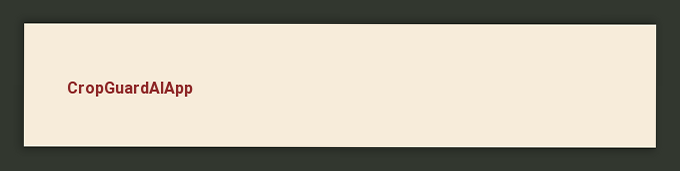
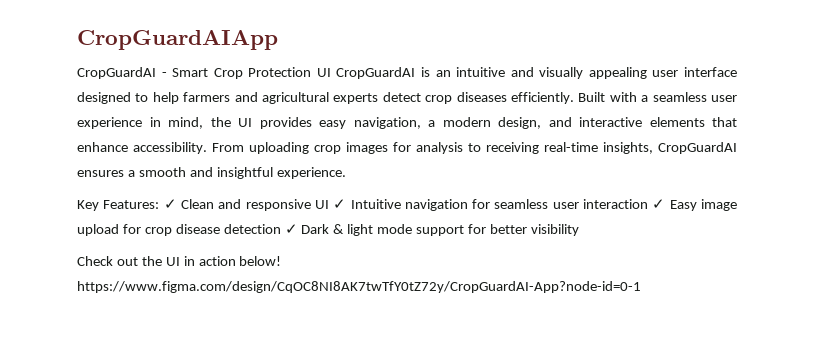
+ CropGuardAI - Smart Crop Protection UI CropGuardAI is an intuitive and visually appealing user interface designed to help farmers and agricultural experts detect crop diseases efficiently. Built with a seamless user experience in mind, the UI provides easy navigation, a modern design, and interactive elements that enhance accessibility. From uploading crop images for analysis to receiving real-time insights, CropGuardAI ensures a smooth and insightful experience.
+ Key Features: ✓ Clean and responsive UI ✓ Intuitive navigation for seamless user interaction ✓ Easy image upload for crop disease detection ✓ Dark & light mode support for better visibility
+ Check out the UI in action below! https://www.figma.com/design/CqOC8NI8AK7twTfY0tZ72y/CropGuardAI-App?node-id=0-1

